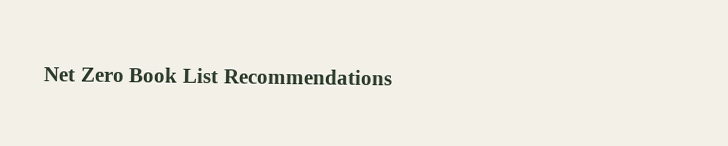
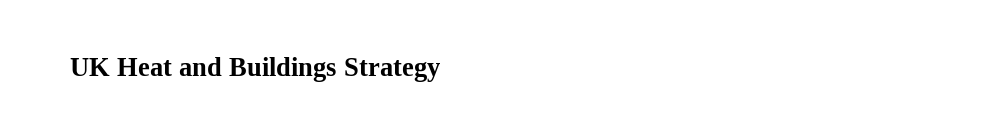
- Net Zero Book List Recommendations
+ UK Heat and Buildings Strategy

